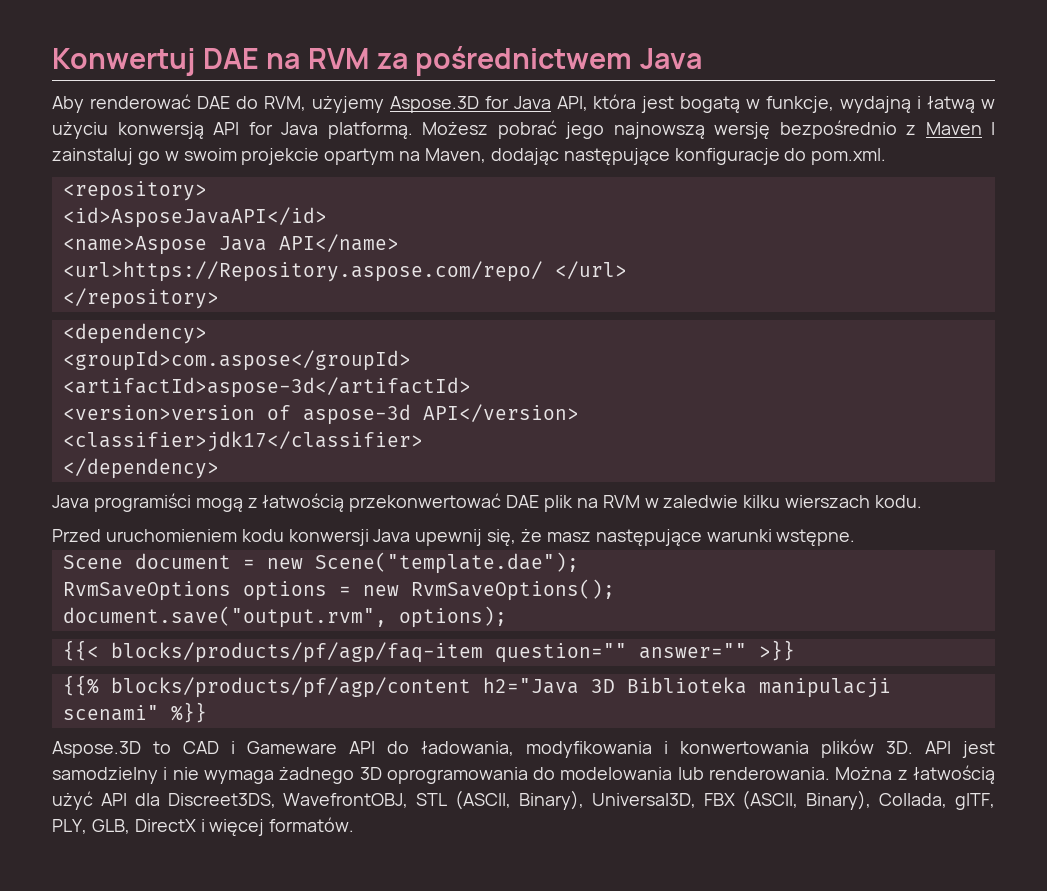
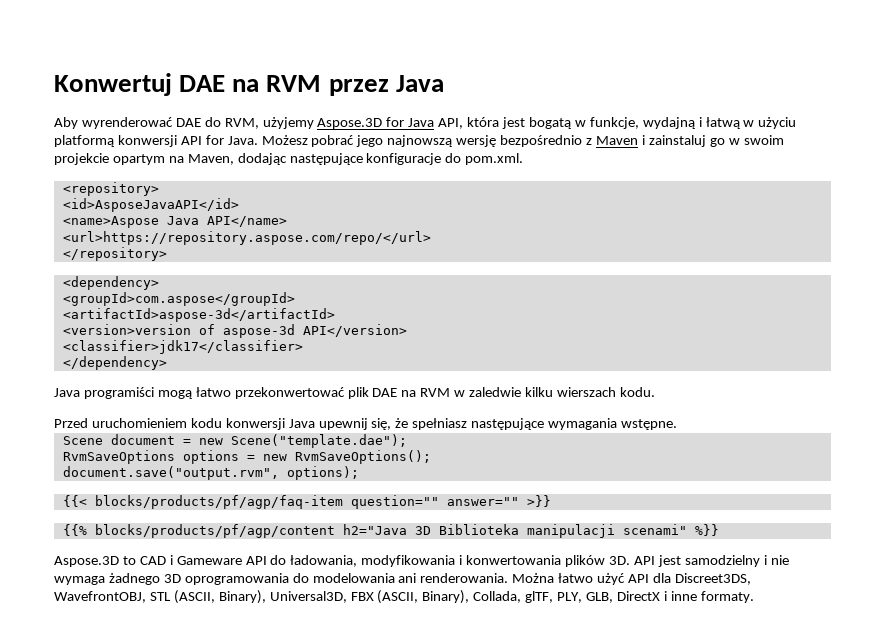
- Konwertuj DAE na RVM za pośrednictwem Java
+ Konwertuj DAE na RVM przez Java
- Aby renderować DAE do RVM, użyjemy Aspose.3D for Java API, która jest bogatą w funkcje, wydajną i łatwą w użyciu konwersją API for Java platformą.
+ Aby wyrenderować DAE do RVM, użyjemy Aspose.3D for Java API, która jest bogatą w funkcje, wydajną i łatwą w użyciu platformą konwersji API for Java.
- Możesz pobrać jego najnowszą wersję bezpośrednio z Maven I zainstaluj go w swoim projekcie opartym na Maven, dodając następujące konfiguracje do pom.xml.
+ Możesz pobrać jego najnowszą wersję bezpośrednio z Maven i zainstaluj go w swoim projekcie opartym na Maven, dodając następujące konfiguracje do pom.xml.
- <url>https://Repository.aspose.com/repo/ </url>
+ <url>https://repository.aspose.com/repo/</url>
- Java programiści mogą z łatwością przekonwertować DAE plik na RVM w zaledwie kilku wierszach kodu.
+ Java programiści mogą łatwo przekonwertować plik DAE na RVM w zaledwie kilku wierszach kodu.
- Przed uruchomieniem kodu konwersji Java upewnij się, że masz następujące warunki wstępne.
+ Przed uruchomieniem kodu konwersji Java upewnij się, że spełniasz następujące wymagania wstępne.
- API jest samodzielny i nie wymaga żadnego 3D oprogramowania do modelowania lub renderowania.
+ API jest samodzielny i nie wymaga żadnego 3D oprogramowania do modelowania ani renderowania.
- Można z łatwością użyć API dla Discreet3DS, WavefrontOBJ, STL (ASCII, Binary), Universal3D, FBX (ASCII, Binary), Collada, glTF, PLY, GLB, DirectX i więcej formatów.
+ Można łatwo użyć API dla Discreet3DS, WavefrontOBJ, STL (ASCII, Binary), Universal3D, FBX (ASCII, Binary), Collada, glTF, PLY, GLB, DirectX i inne formaty.

